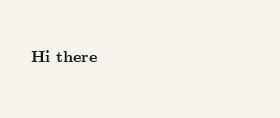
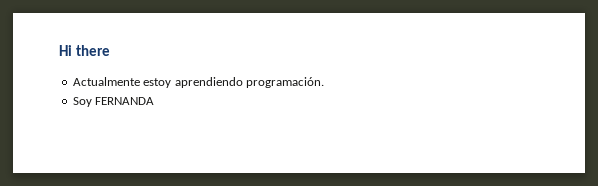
+ Actualmente estoy aprendiendo programación.
+ Soy FERNANDA

